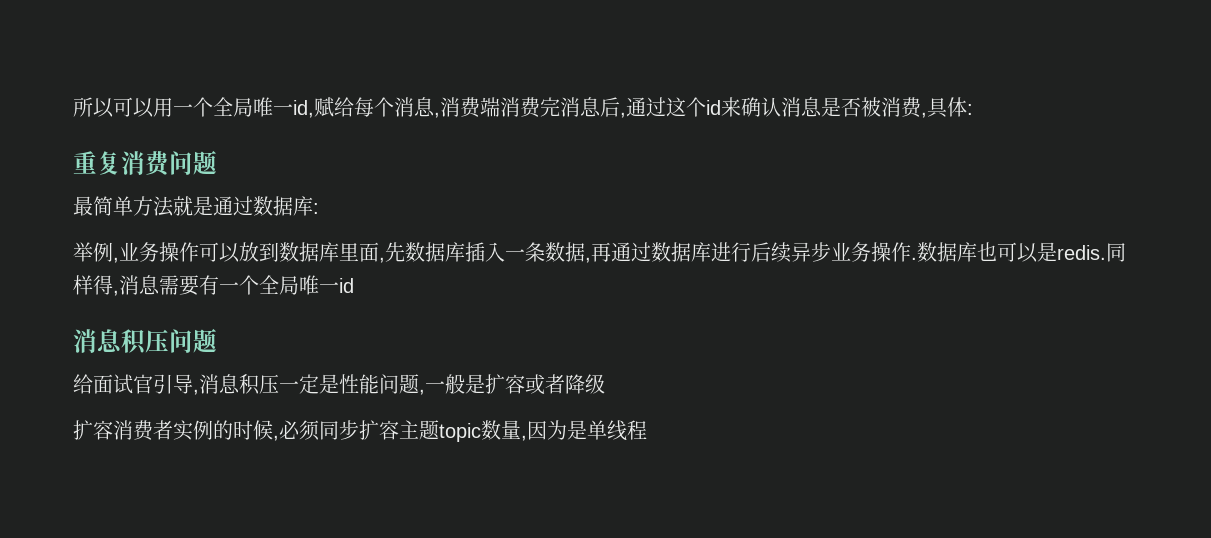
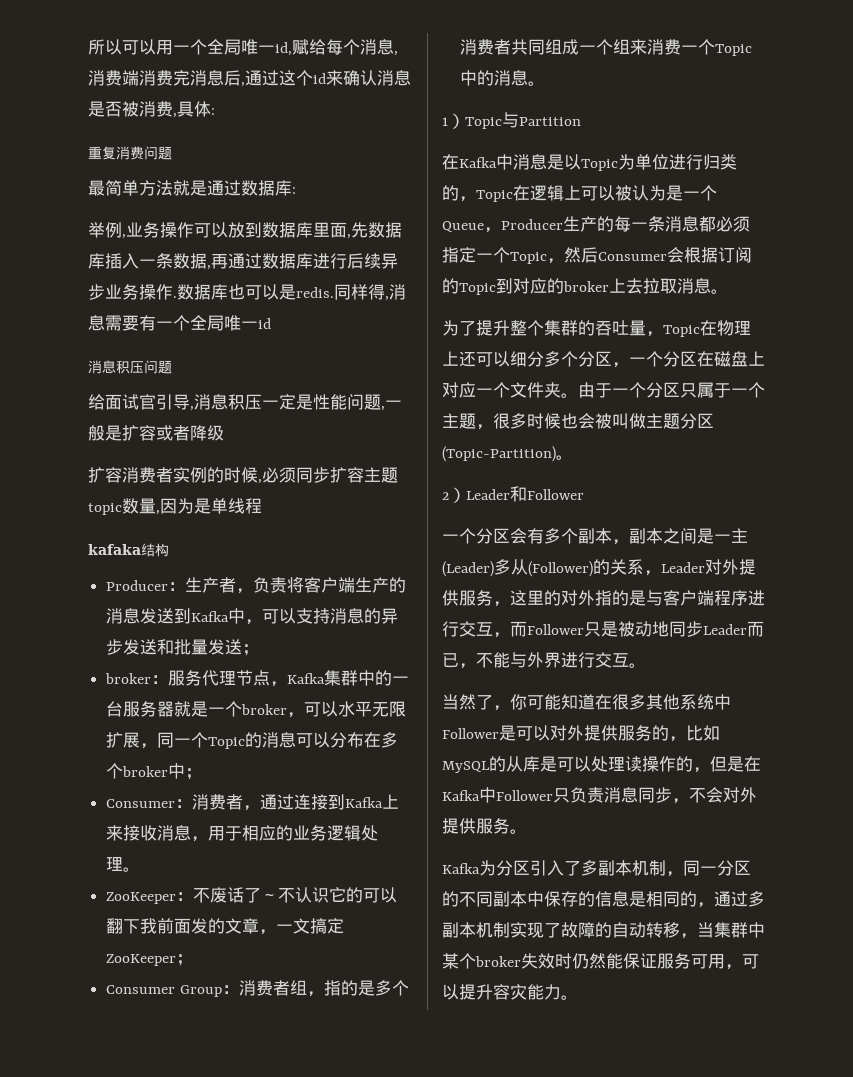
+ kafaka结构
+ Producer：生产者，负责将客户端生产的消息发送到Kafka中，可以支持消息的异步发送和批量发送；
+ broker：服务代理节点，Kafka集群中的一台服务器就是一个broker，可以水平无限扩展，同一个Topic的消息可以分布在多个broker中；
+ Consumer：消费者，通过连接到Kafka上来接收消息，用于相应的业务逻辑处理。
+ ZooKeeper：不废话了～不认识它的可以翻下我前面发的文章，一文搞定ZooKeeper；
+ Consumer Group：消费者组，指的是多个消费者共同组成一个组来消费一个Topic中的消息。
+ 1）Topic与Partition
+ 在Kafka中消息是以Topic为单位进行归类的，Topic在逻辑上可以被认为是一个Queue，Producer生产的每一条消息都必须指定一个Topic，然后Consumer会根据订阅的Topic到对应的broker上去拉取消息。
+ 为了提升整个集群的吞吐量，Topic在物理上还可以细分多个分区，一个分区在磁盘上对应一个文件夹。由于一个分区只属于一个主题，很多时候也会被叫做主题分区(Topic-Partition)。
+ 2）Leader和Follower
+ 一个分区会有多个副本，副本之间是一主(Leader)多从(Follower)的关系，Leader对外提供服务，这里的对外指的是与客户端程序进行交互，而Follower只是被动地同步Leader而已，不能与外界进行交互。
+ 当然了，你可能知道在很多其他系统中Follower是可以对外提供服务的，比如MySQL的从库是可以处理读操作的，但是在Kafka中Follower只负责消息同步，不会对外提供服务。
+ Kafka为分区引入了多副本机制，同一分区的不同副本中保存的信息是相同的，通过多副本机制实现了故障的自动转移，当集群中某个broker失效时仍然能保证服务可用，可以提升容灾能力。

